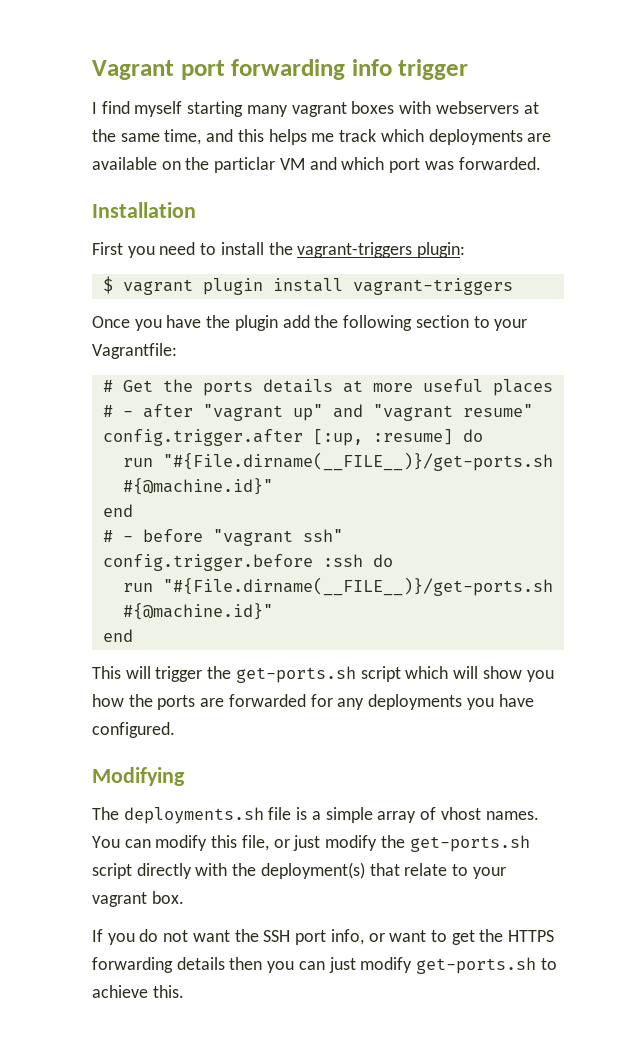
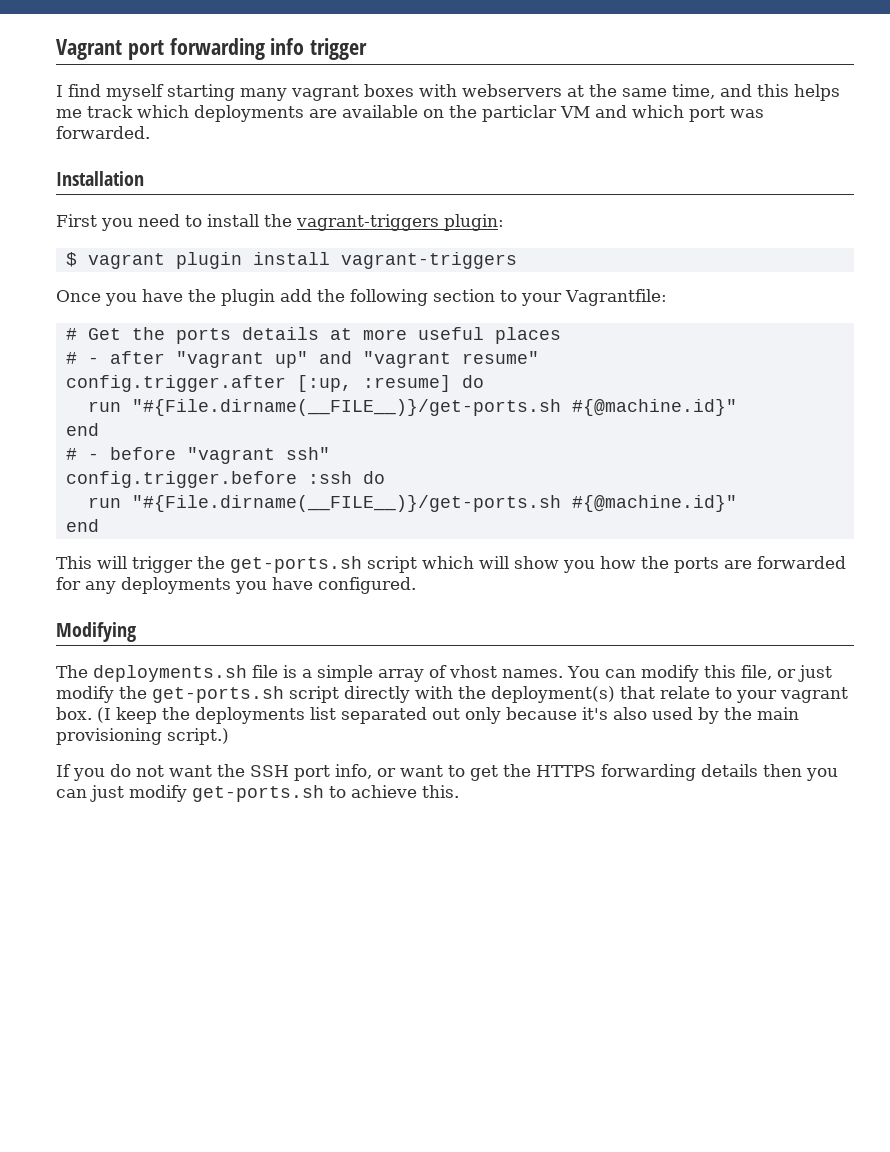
+ (I keep the deployments list separated out only because it's also used by the main provisioning script.)

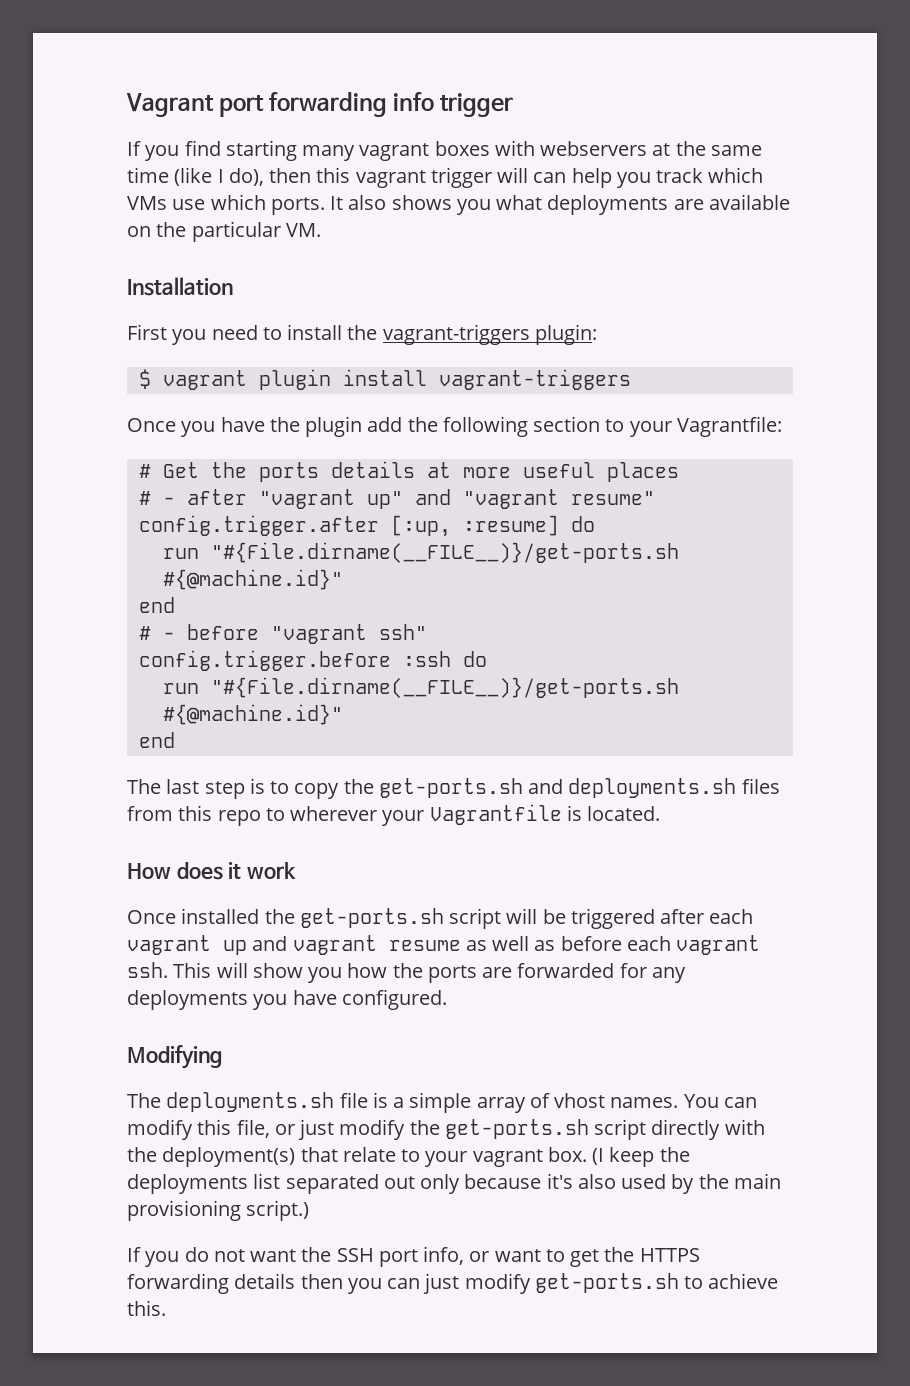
- I find myself starting many vagrant boxes with webservers at the same time, and this helps me track which deployments are available on the particlar VM and which port was forwarded.
+ If you find starting many vagrant boxes with webservers at the same time (like I do), then this vagrant trigger will can help you track which VMs use which ports. It also shows you what deployments are available on the particular VM.
- This will trigger the get-ports.sh script which will show you how the ports are forwarded for any deployments you have configured.
+ The last step is to copy the get-ports.sh and deployments.sh files from this repo to wherever your Vagrantfile is located.
+ How does it work
+ Once installed the get-ports.sh script will be triggered after each vagrant up and vagrant resume as well as before each vagrant ssh. This will show you how the ports are forwarded for any deployments you have configured.

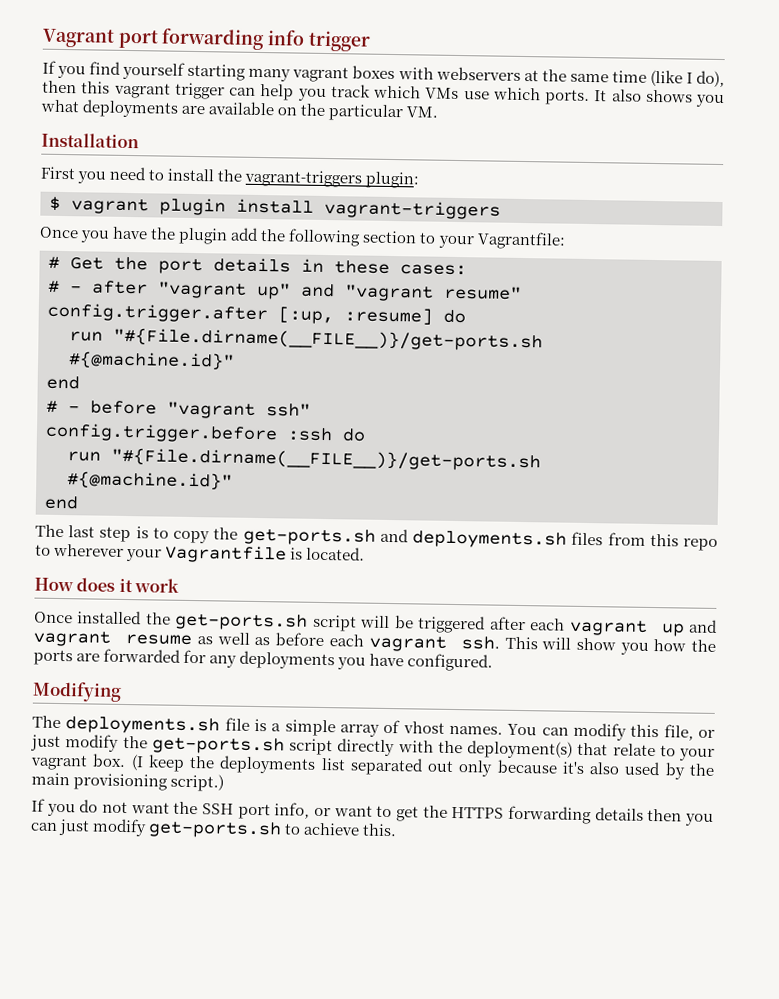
- If you find starting many vagrant boxes with webservers at the same time (like I do), then this vagrant trigger will can help you track which VMs use which ports.
+ If you find yourself starting many vagrant boxes with webservers at the same time (like I do), then this vagrant trigger can help you track which VMs use which ports.
- # Get the ports details at more useful places
+ # Get the port details in these cases:

